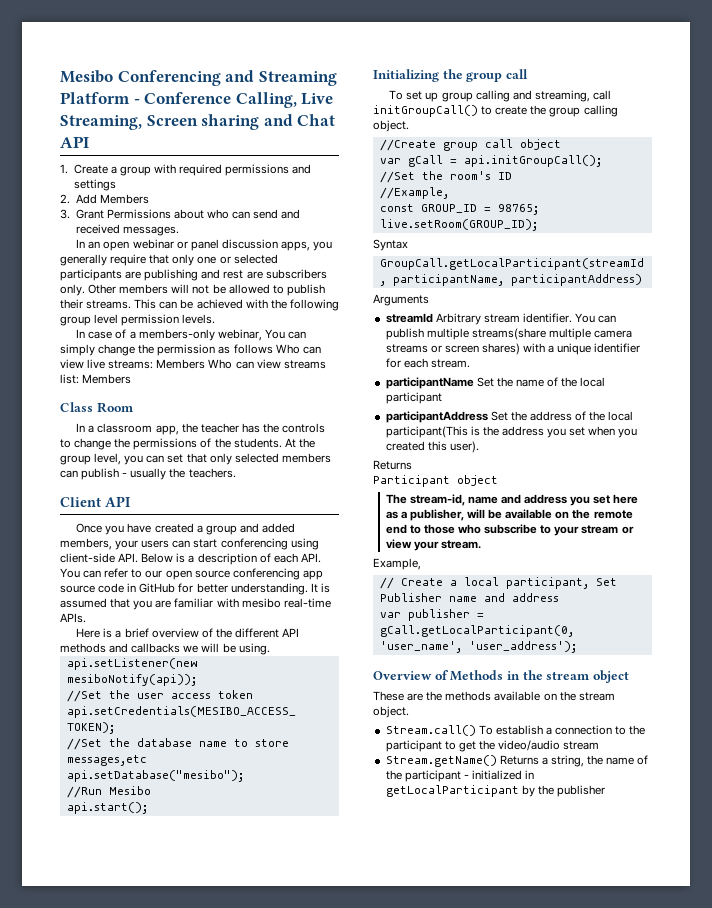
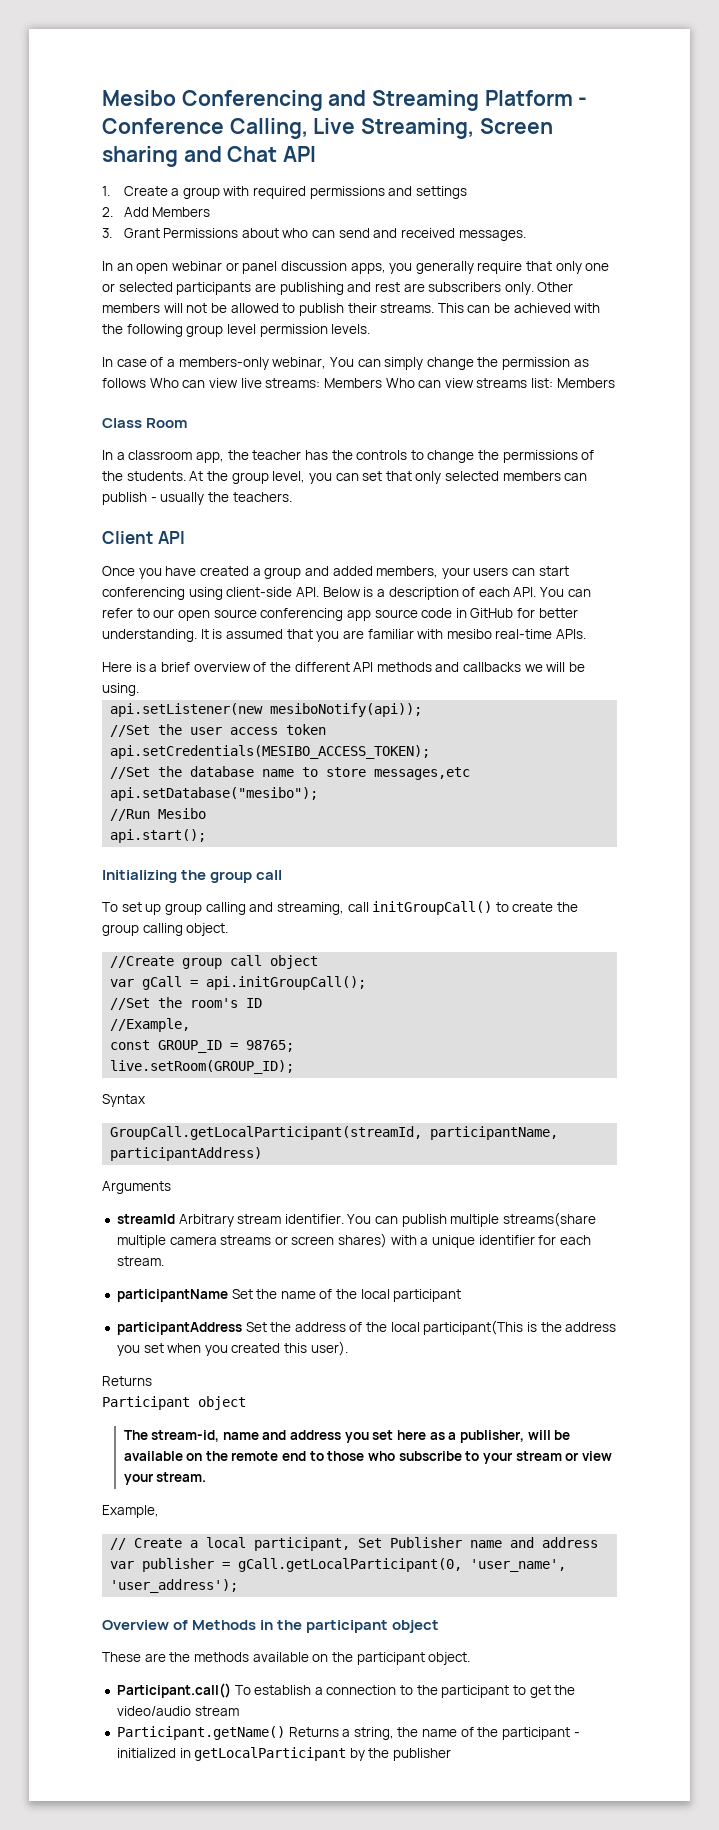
- Overview of Methods in the stream object
+ Overview of Methods in the participant object
- These are the methods available on the stream object.
- Stream.call() To establish a connection to the participant to get the video/audio stream
+ These are the methods available on the participant object.
+ Participant.call() To establish a connection to the participant to get the video/audio stream
- Stream.getName() Returns a string, the name of the participant - initialized in getLocalParticipant by the publisher
+ Participant.getName() Returns a string, the name of the participant - initialized in getLocalParticipant by the publisher

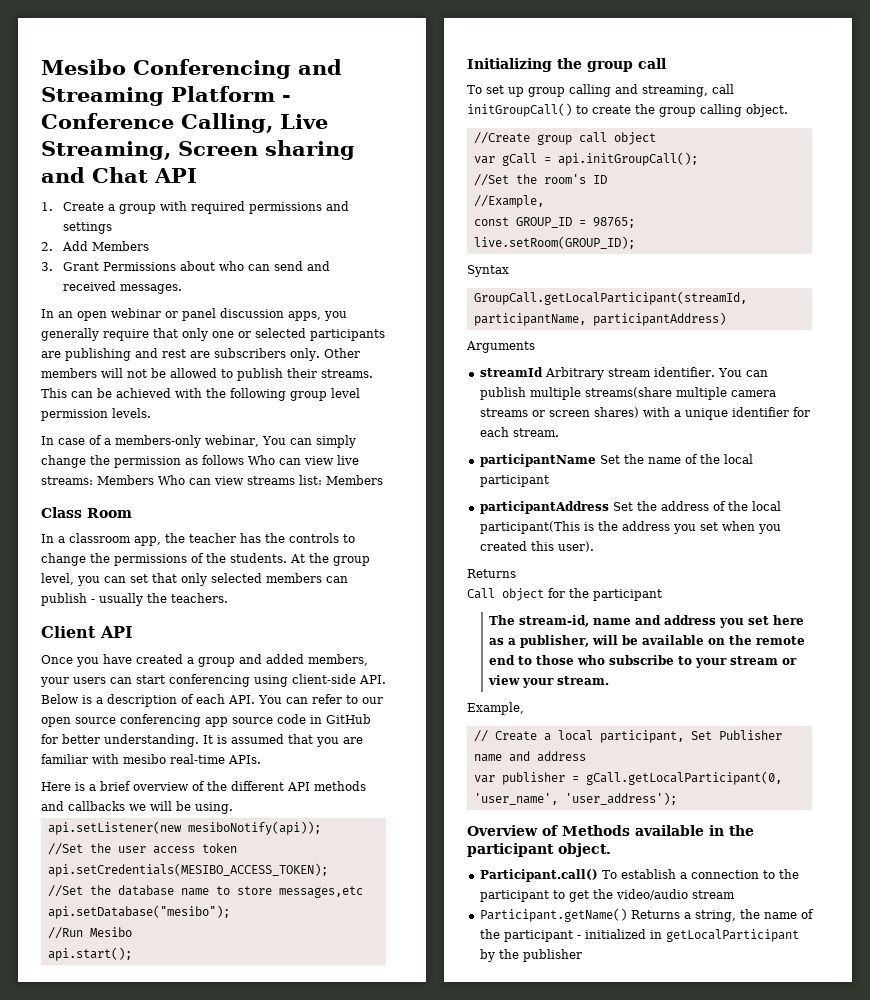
- Participant object
+ Call object for the participant
- Overview of Methods in the participant object
- These are the methods available on the participant object.
+ Overview of Methods available in the participant object.

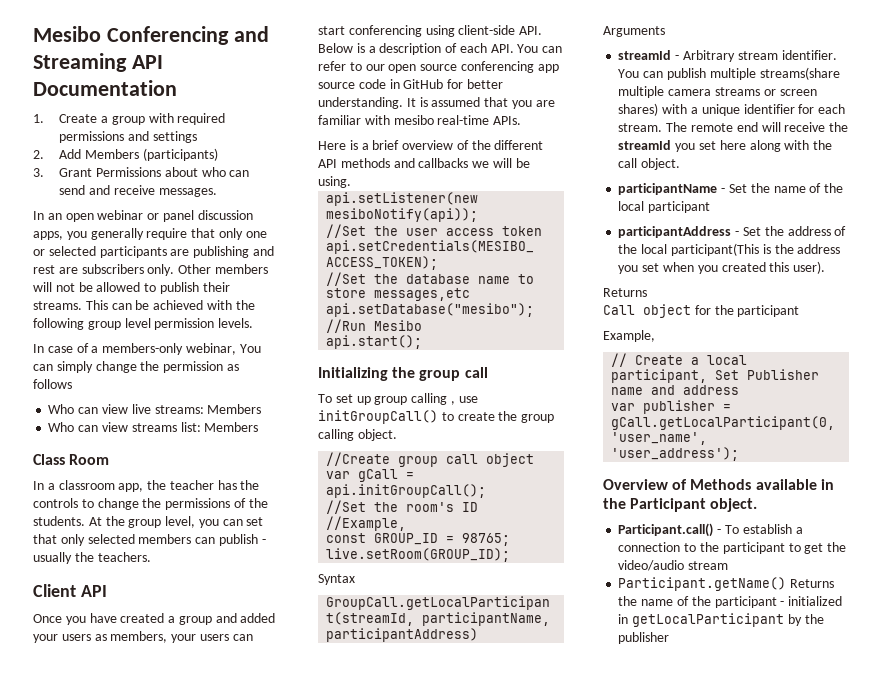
- Mesibo Conferencing and Streaming Platform - Conference Calling, Live Streaming, Screen sharing and Chat API
+ Mesibo Conferencing and Streaming API Documentation
- 2. Add Members
+ 2. Add Members (participants)
- 3. Grant Permissions about who can send and received messages.
+ 3. Grant Permissions about who can send and receive messages.
- In case of a members-only webinar, You can simply change the permission as follows Who can view live streams: Members Who can view streams list: Members
+ In case of a members-only webinar, You can simply change the permission as follows
+ Who can view live streams: Members
+ Who can view streams list: Members
- Once you have created a group and added members, your users can start conferencing using client-side API. Below is a description of each API. You can refer to our open source conferencing app source code in GitHub for better understanding.
+ Once you have created a group and added your users as members, your users can start conferencing using client-side API. Below is a description of each API. You can refer to our open source conferencing app source code in GitHub for better understanding.
- To set up group calling and streaming, call initGroupCall() to create the group calling object.
+ To set up group calling , use initGroupCall() to create the group calling object.
- streamId Arbitrary stream identifier.
+ streamId - Arbitrary stream identifier.
+ The remote end will receive the streamId you set here along with the call object.
- participantName Set the name of the local participant
+ participantName - Set the name of the local participant
- participantAddress Set the address of the local participant(This is the address you set when you created this user).
+ participantAddress - Set the address of the local participant(This is the address you set when you created this user).
- The stream-id, name and address you set here as a publisher, will be available on the remote end to those who subscribe to your stream or view your stream.
- Overview of Methods available in the participant object.
+ Overview of Methods available in the Participant object.
- Participant.call() To establish a connection to the participant to get the video/audio stream
+ Participant.call() - To establish a connection to the participant to get the video/audio stream
- Participant.getName() Returns a string, the name of the participant - initialized in getLocalParticipant by the publisher
+ Participant.getName() Returns the name of the participant - initialized in getLocalParticipant by the publisher

